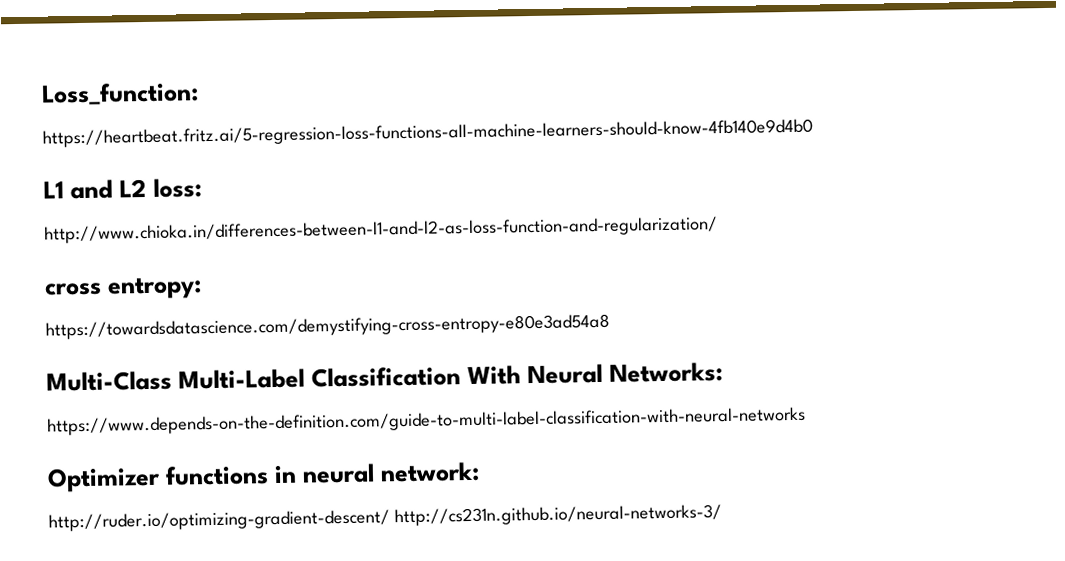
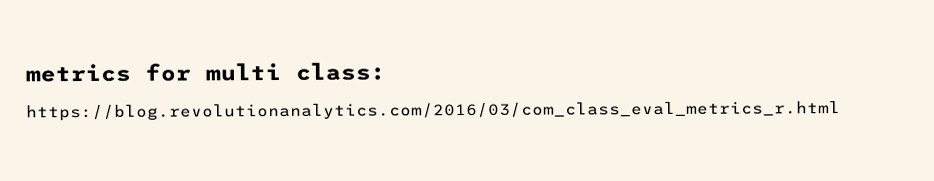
- Loss_function:
- https://heartbeat.fritz.ai/5-regression-loss-functions-all-machine-learners-should-know-4fb140e9d4b0
- L1 and L2 loss:
- http://www.chioka.in/differences-between-l1-and-l2-as-loss-function-and-regularization/
- cross entropy:
- https://towardsdatascience.com/demystifying-cross-entropy-e80e3ad54a8
- Multi-Class Multi-Label Classification With Neural Networks:
- https://www.depends-on-the-definition.com/guide-to-multi-label-classification-with-neural-networks
- Optimizer functions in neural network:
- http://ruder.io/optimizing-gradient-descent/ http://cs231n.github.io/neural-networks-3/
+ metrics for multi class:
+ https://blog.revolutionanalytics.com/2016/03/com_class_eval_metrics_r.html

